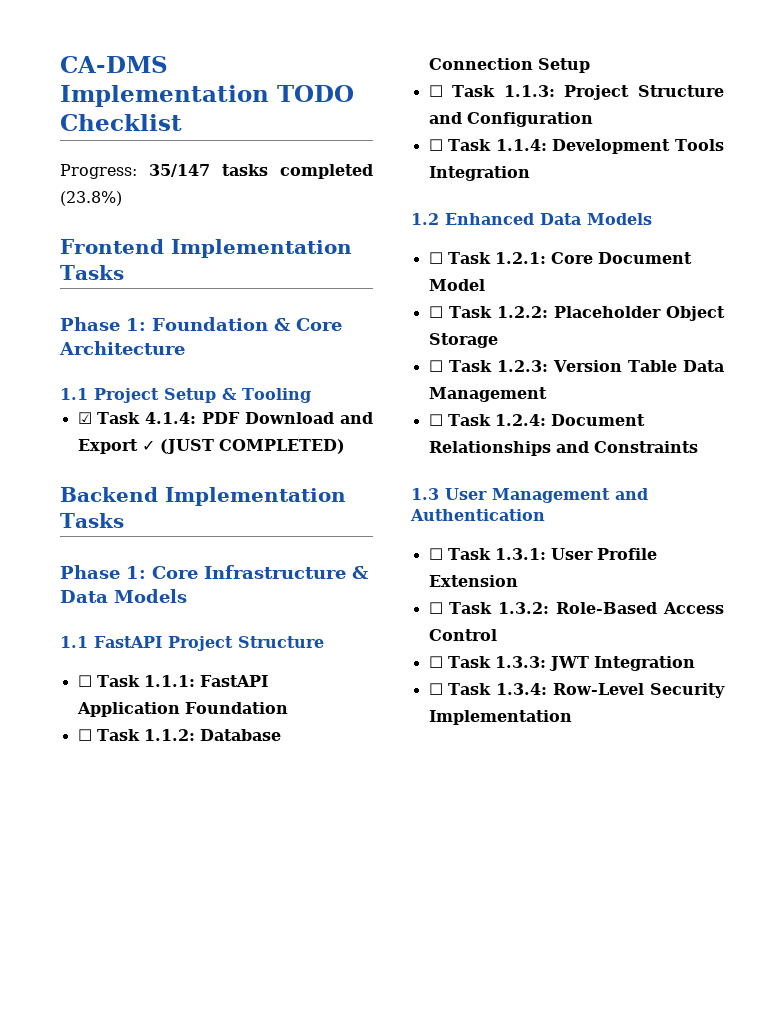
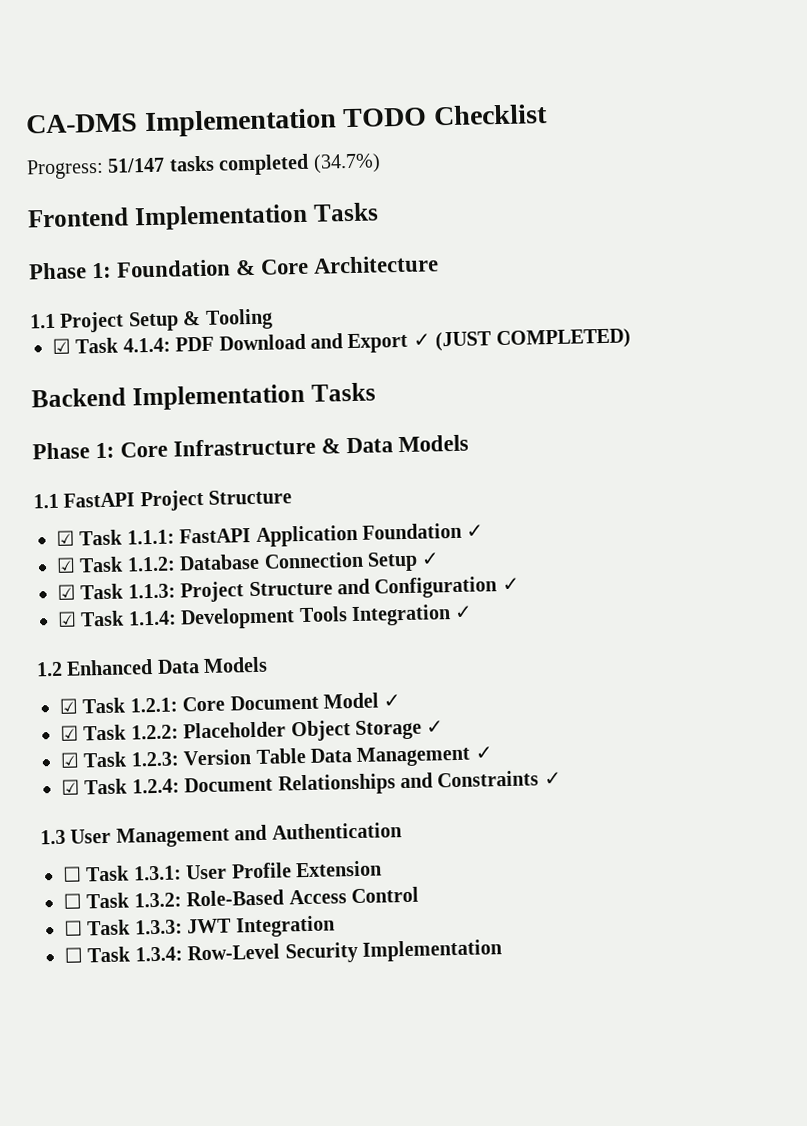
- Progress: 35/147 tasks completed (23.8%)
+ Progress: 51/147 tasks completed (34.7%)
- ☐ Task 1.1.1: FastAPI Application Foundation
- ☐ Task 1.1.2: Database Connection Setup
- ☐ Task 1.1.3: Project Structure and Configuration
- ☐ Task 1.1.4: Development Tools Integration
+ ☑ Task 1.1.1: FastAPI Application Foundation ✓
+ ☑ Task 1.1.2: Database Connection Setup ✓
+ ☑ Task 1.1.3: Project Structure and Configuration ✓
+ ☑ Task 1.1.4: Development Tools Integration ✓
- ☐ Task 1.2.1: Core Document Model
- ☐ Task 1.2.2: Placeholder Object Storage
- ☐ Task 1.2.3: Version Table Data Management
- ☐ Task 1.2.4: Document Relationships and Constraints
+ ☑ Task 1.2.1: Core Document Model ✓
+ ☑ Task 1.2.2: Placeholder Object Storage ✓
+ ☑ Task 1.2.3: Version Table Data Management ✓
+ ☑ Task 1.2.4: Document Relationships and Constraints ✓

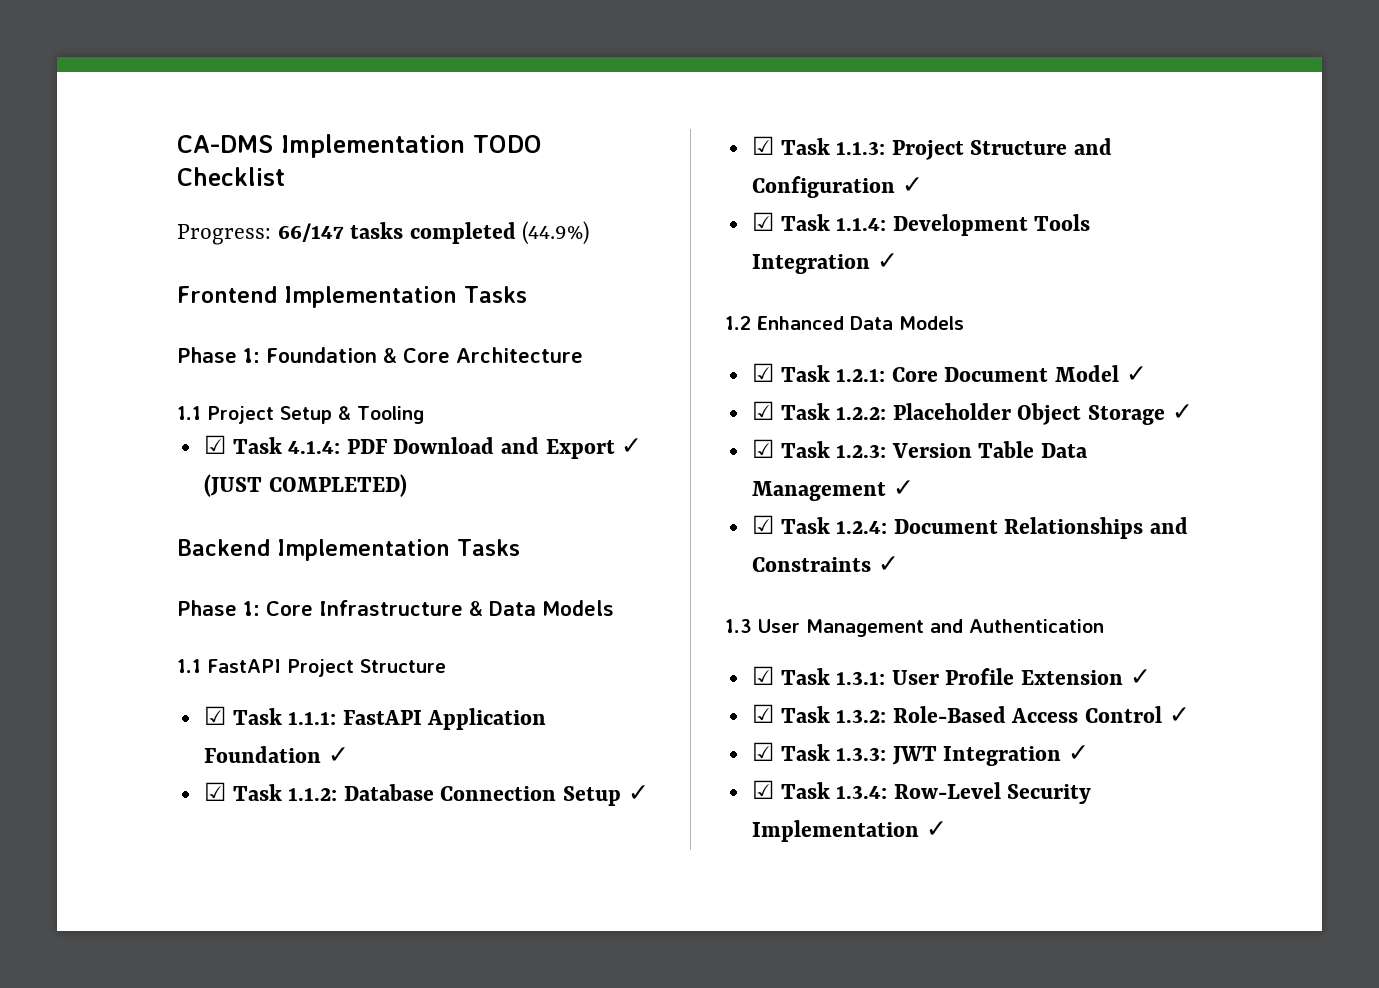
- Progress: 51/147 tasks completed (34.7%)
+ Progress: 66/147 tasks completed (44.9%)
- ☐ Task 1.3.1: User Profile Extension
- ☐ Task 1.3.2: Role-Based Access Control
- ☐ Task 1.3.3: JWT Integration
- ☐ Task 1.3.4: Row-Level Security Implementation
+ ☑ Task 1.3.1: User Profile Extension ✓
+ ☑ Task 1.3.2: Role-Based Access Control ✓
+ ☑ Task 1.3.3: JWT Integration ✓
+ ☑ Task 1.3.4: Row-Level Security Implementation ✓

